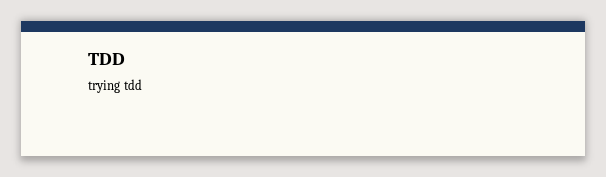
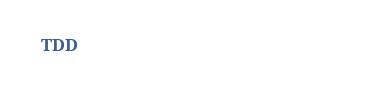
- trying tdd

